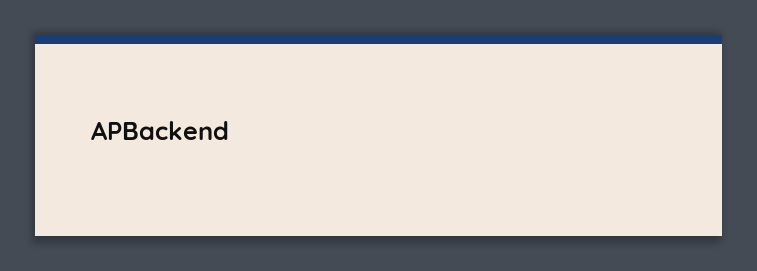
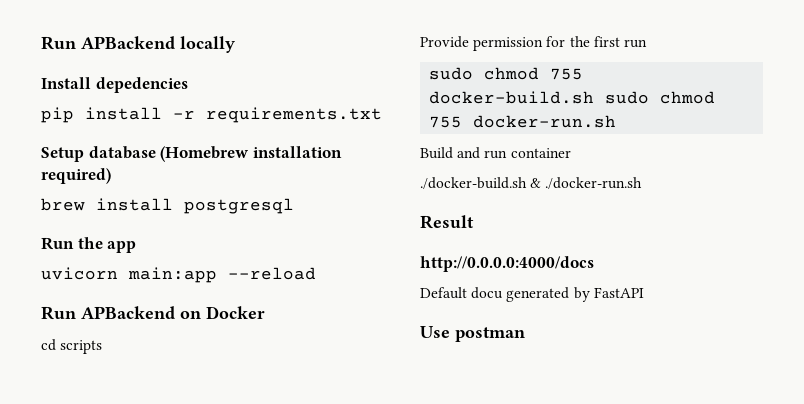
- APBackend
+ Run APBackend locally
+ Install depedencies
+ pip install -r requirements.txt
+ Setup database (Homebrew installation required)
+ brew install postgresql
+ Run the app
+ uvicorn main:app --reload
+ Run APBackend on Docker
+ cd scripts
+ Provide permission for the first run
+ sudo chmod 755 docker-build.sh sudo chmod 755 docker-run.sh
+ Build and run container
+ ./docker-build.sh & ./docker-run.sh
+ Result
+ http://0.0.0.0:4000/docs
+ Default docu generated by FastAPI
+ Use postman

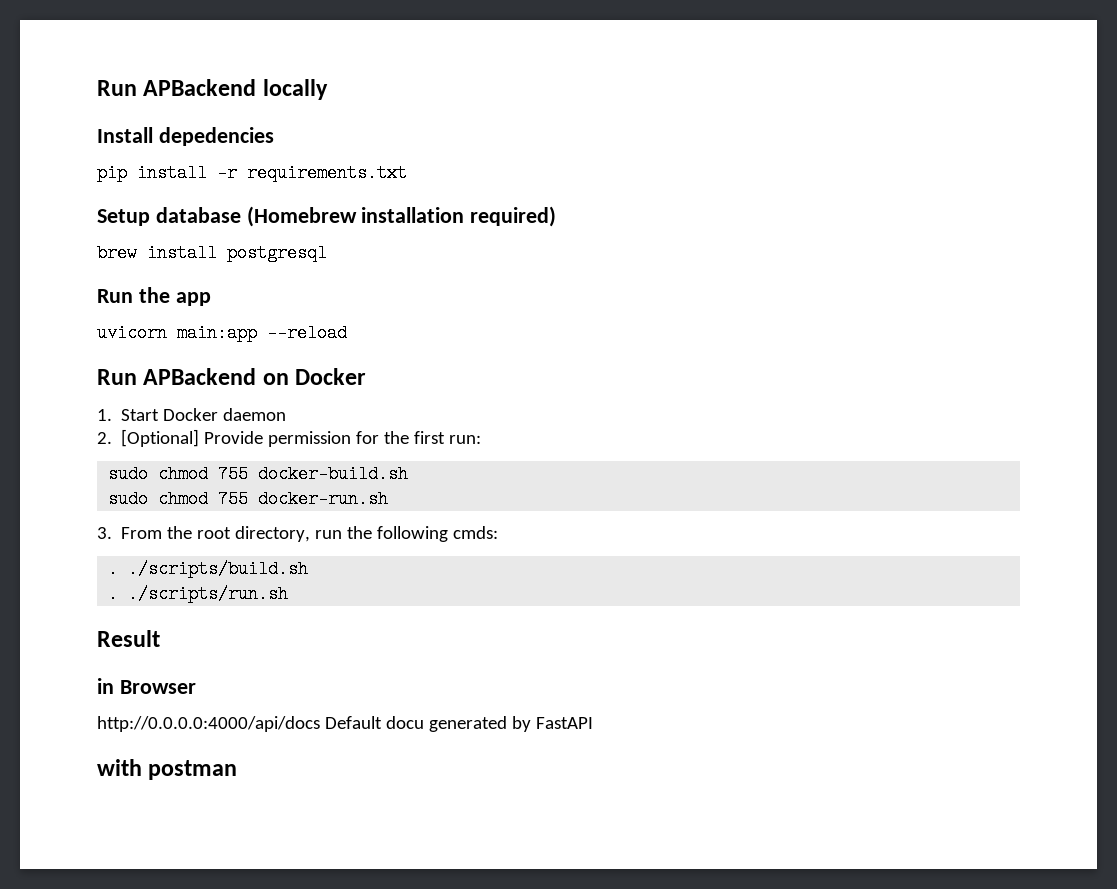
- cd scripts
- Provide permission for the first run
+ 1. Start Docker daemon
+ 2. [Optional] Provide permission for the first run:
- sudo chmod 755 docker-build.sh sudo chmod 755 docker-run.sh
+ sudo chmod 755 docker-build.sh
+ sudo chmod 755 docker-run.sh
- Build and run container
- ./docker-build.sh & ./docker-run.sh
+ 3. From the root directory, run the following cmds:
+ . ./scripts/build.sh
+ . ./scripts/run.sh
  Result
- http://0.0.0.0:4000/docs
- Default docu generated by FastAPI
+ in Browser
+ http://0.0.0.0:4000/api/docs Default docu generated by FastAPI
- Use postman
+ with postman

